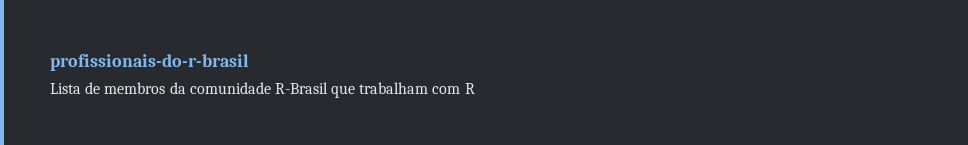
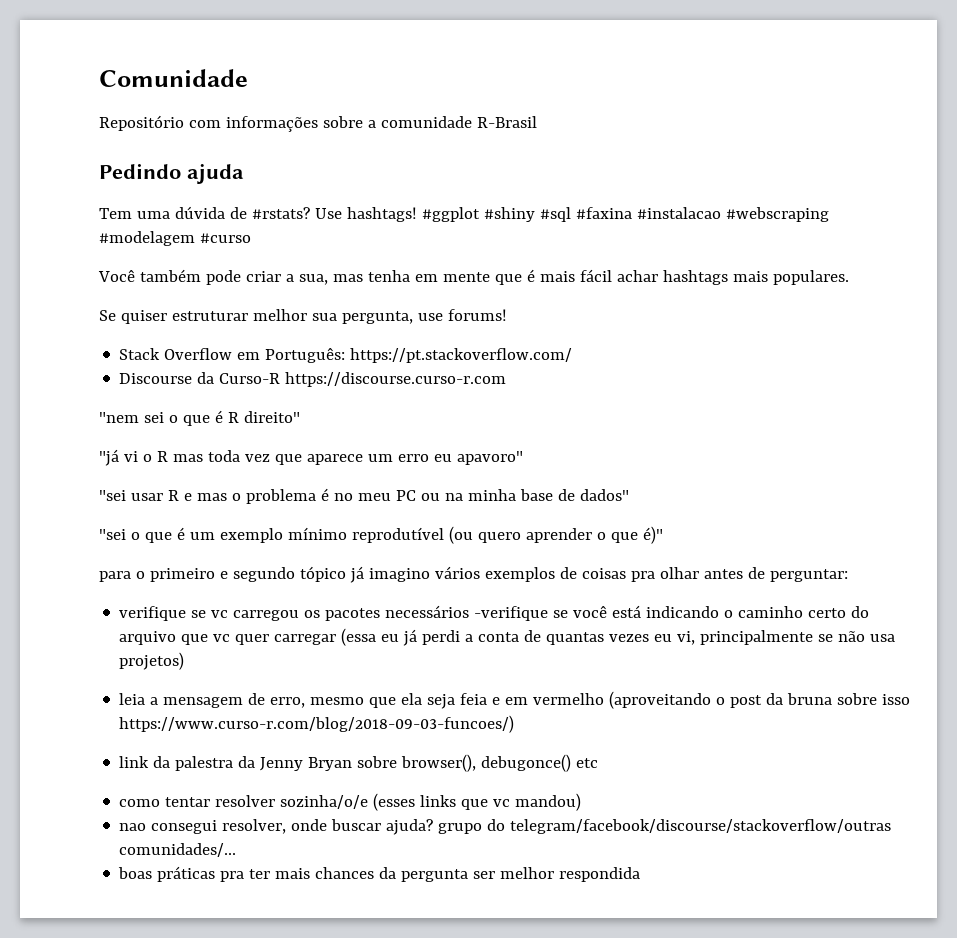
- profissionais-do-r-brasil
- Lista de membros da comunidade R-Brasil que trabalham com R
+ Comunidade
+ Repositório com informações sobre a comunidade R-Brasil
+ Pedindo ajuda
+ Tem uma dúvida de #rstats? Use hashtags! #ggplot #shiny #sql #faxina #instalacao #webscraping #modelagem #curso
+ Você também pode criar a sua, mas tenha em mente que é mais fácil achar hashtags mais populares.
+ Se quiser estruturar melhor sua pergunta, use forums!
+ Stack Overflow em Português: https://pt.stackoverflow.com/
+ Discourse da Curso-R https://discourse.curso-r.com
+ "nem sei o que é R direito"
+ "já vi o R mas toda vez que aparece um erro eu apavoro"
+ "sei usar R e mas o problema é no meu PC ou na minha base de dados"
+ "sei o que é um exemplo mínimo reprodutível (ou quero aprender o que é)"
+ para o primeiro e segundo tópico já imagino vários exemplos de coisas pra olhar antes de perguntar:
+ verifique se vc carregou os pacotes necessários -verifique se você está indicando o caminho certo do arquivo que vc quer carregar (essa eu já perdi a conta de quantas vezes eu vi, principalmente se não usa projetos)
+ leia a mensagem de erro, mesmo que ela seja feia e em vermelho (aproveitando o post da bruna sobre isso https://www.curso-r.com/blog/2018-09-03-funcoes/)
+ link da palestra da Jenny Bryan sobre browser(), debugonce() etc
+ como tentar resolver sozinha/o/e (esses links que vc mandou)
+ nao consegui resolver, onde buscar ajuda? grupo do telegram/facebook/discourse/stackoverflow/outras comunidades/...
+ boas práticas pra ter mais chances da pergunta ser melhor respondida

